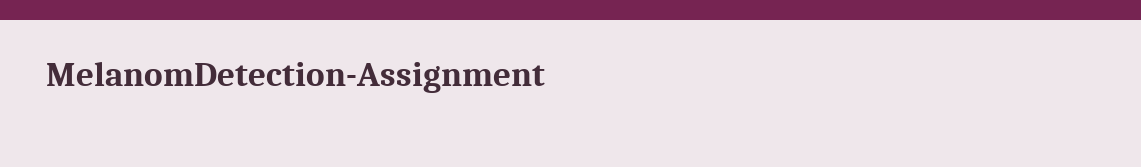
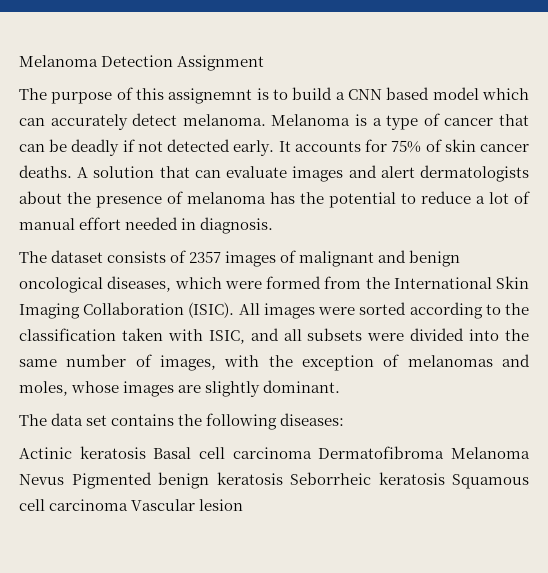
- MelanomDetection-Assignment
+ Melanoma Detection Assignment
+ The purpose of this assignemnt is to build a CNN based model which can accurately detect melanoma. Melanoma is a type of cancer that can be deadly if not detected early. It accounts for 75% of skin cancer deaths. A solution that can evaluate images and alert dermatologists about the presence of melanoma has the potential to reduce a lot of manual effort needed in diagnosis.
+ The dataset consists of 2357 images of malignant and benign oncological diseases, which were formed from the International Skin Imaging Collaboration (ISIC). All images were sorted according to the classification taken with ISIC, and all subsets were divided into the same number of images, with the exception of melanomas and moles, whose images are slightly dominant.
+ The data set contains the following diseases:
+ Actinic keratosis Basal cell carcinoma Dermatofibroma Melanoma Nevus Pigmented benign keratosis Seborrheic keratosis Squamous cell carcinoma Vascular lesion

